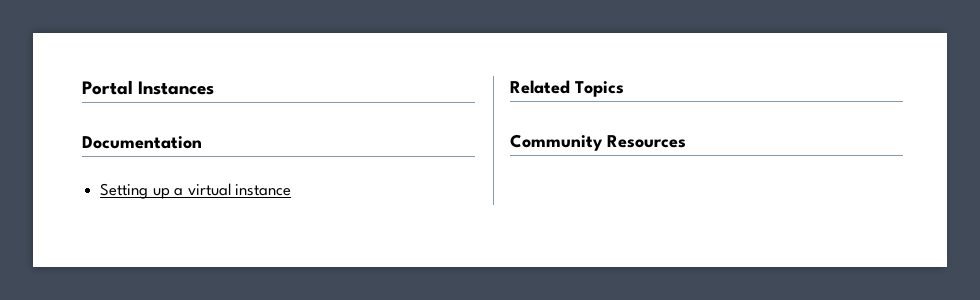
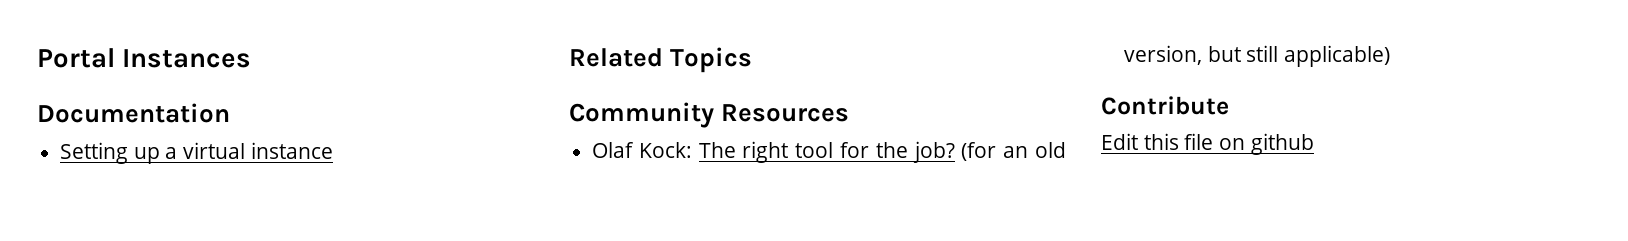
+ Olaf Kock: The right tool for the job? (for an old version, but still applicable)
+ Contribute
+ Edit this file on github

